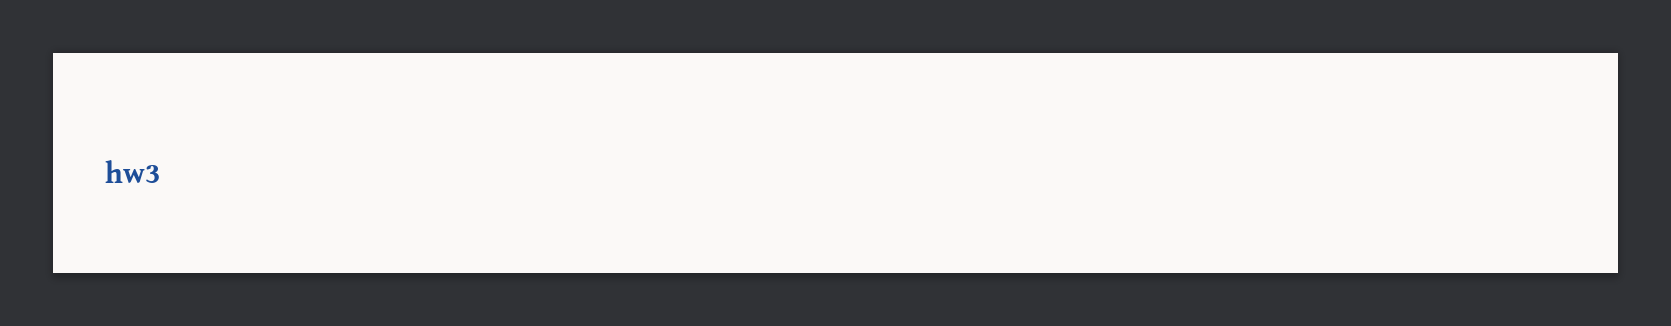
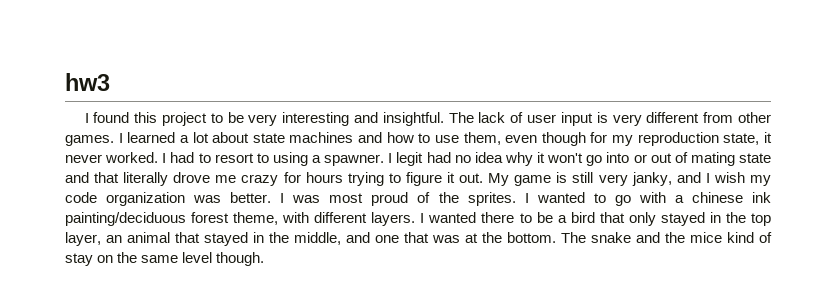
+ I found this project to be very interesting and insightful. The lack of user input is very different from other games. I learned a lot about state machines and how to use them, even though for my reproduction state, it never worked. I had to resort to using a spawner. I legit had no idea why it won't go into or out of mating state and that literally drove me crazy for hours trying to figure it out. My game is still very janky, and I wish my code organization was better. I was most proud of the sprites. I wanted to go with a chinese ink painting/deciduous forest theme, with different layers. I wanted there to be a bird that only stayed in the top layer, an animal that stayed in the middle, and one that was at the bottom. The snake and the mice kind of stay on the same level though.

